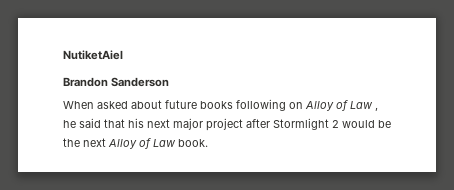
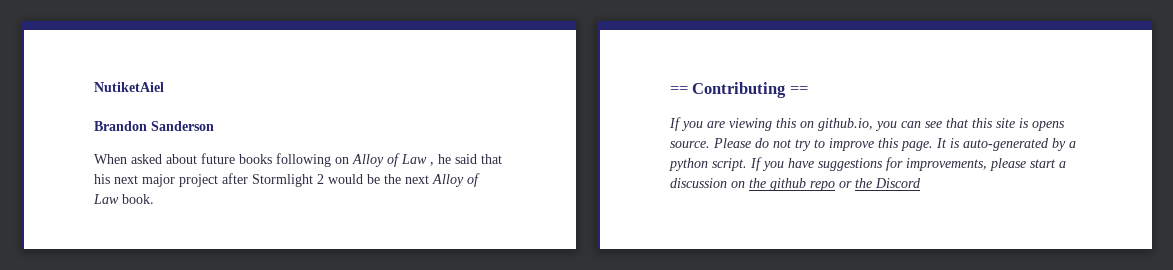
+ == Contributing ==
+ If you are viewing this on github.io, you can see that this site is opens source. Please do not try to improve this page. It is auto-generated by a python script. If you have suggestions for improvements, please start a discussion on the github repo or the Discord

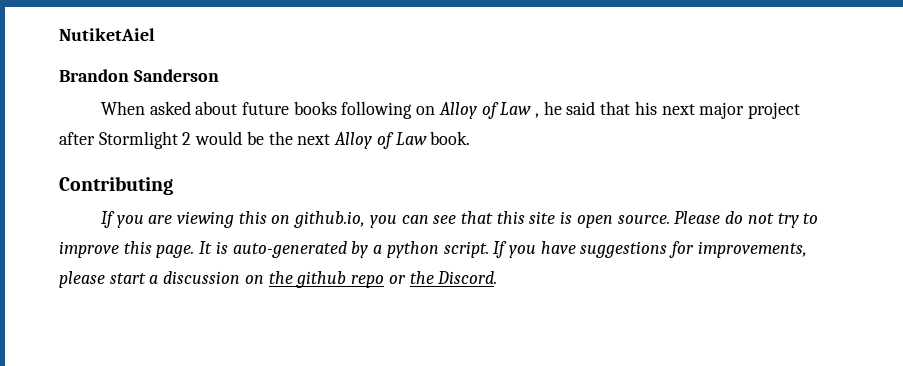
- == Contributing ==
+ Contributing
- If you are viewing this on github.io, you can see that this site is opens source.
+ If you are viewing this on github.io, you can see that this site is open source.
- If you have suggestions for improvements, please start a discussion on the github repo or the Discord
+ If you have suggestions for improvements, please start a discussion on the github repo or the Discord.

